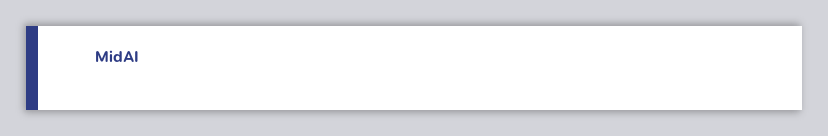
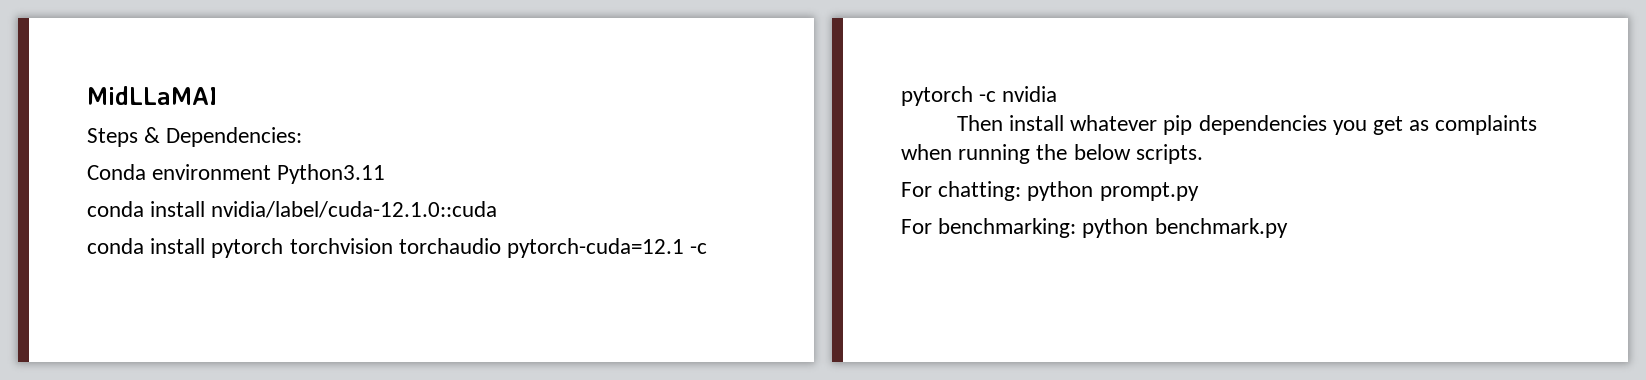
- MidAI
+ MidLLaMAI
+ Steps & Dependencies:
+ Conda environment Python3.11
+ conda install nvidia/label/cuda-12.1.0::cuda
+ conda install pytorch torchvision torchaudio pytorch-cuda=12.1 -c pytorch -c nvidia
+ Then install whatever pip dependencies you get as complaints when running the below scripts.
+ For chatting: python prompt.py
+ For benchmarking: python benchmark.py

